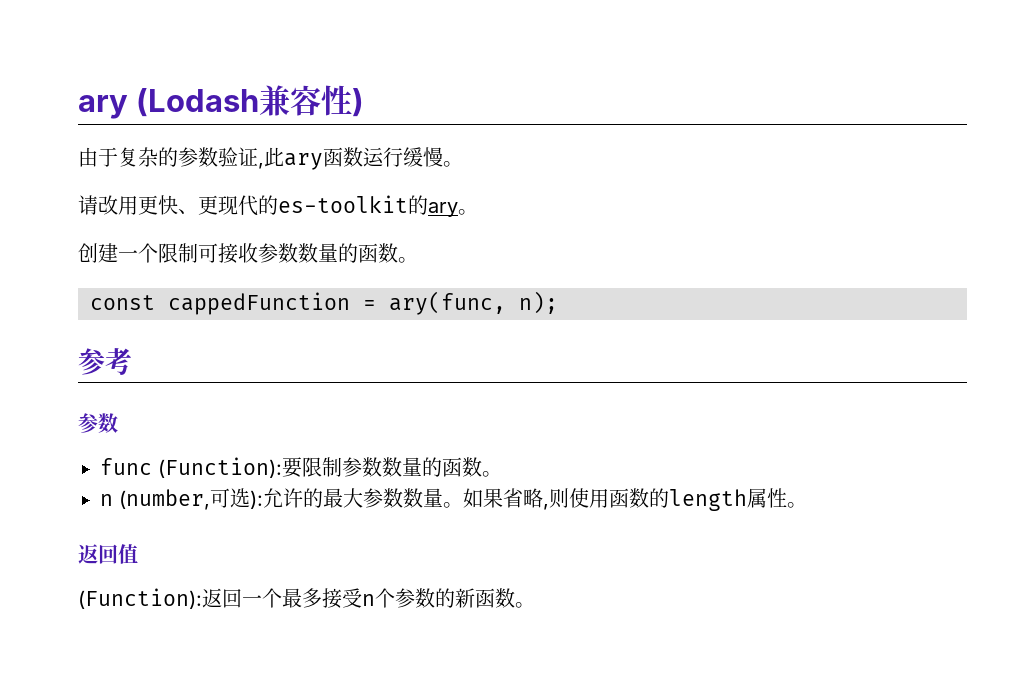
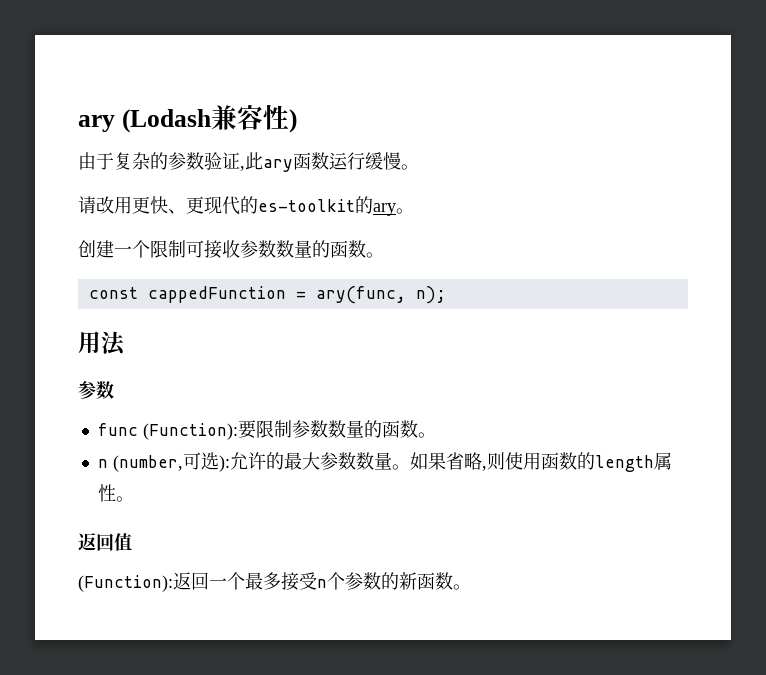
- 参考
+ 用法

